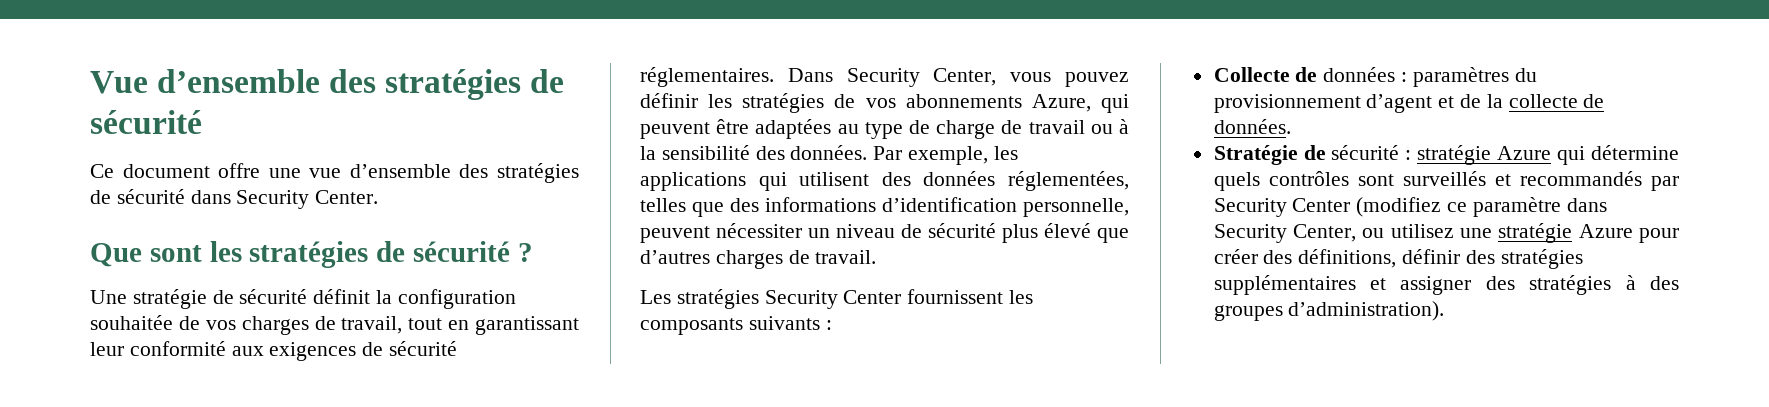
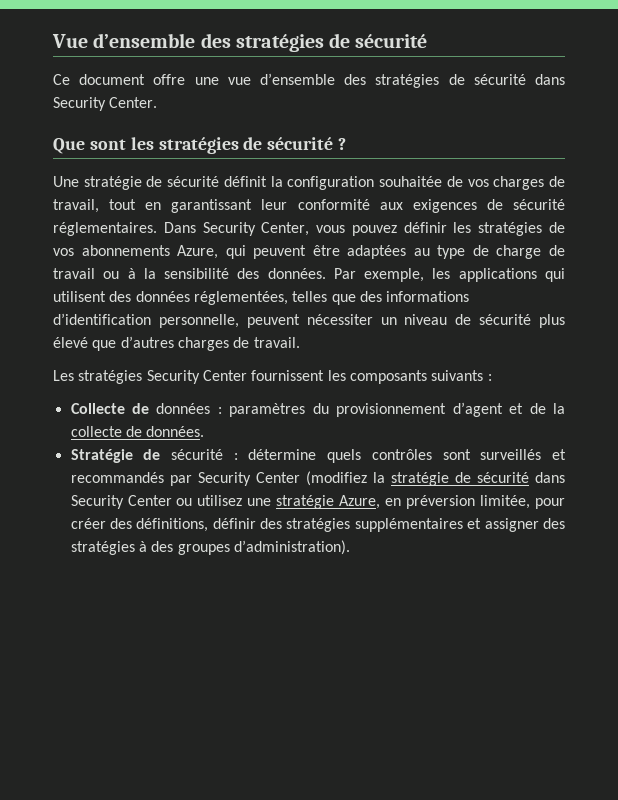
- Stratégie de sécurité : stratégie Azure qui détermine quels contrôles sont surveillés et recommandés par Security Center (modifiez ce paramètre dans Security Center, ou utilisez une stratégie Azure pour créer des définitions, définir des stratégies supplémentaires et assigner des stratégies à des groupes d’administration).
+ Stratégie de sécurité : détermine quels contrôles sont surveillés et recommandés par Security Center (modifiez la stratégie de sécurité dans Security Center ou utilisez une stratégie Azure, en préversion limitée, pour créer des définitions, définir des stratégies supplémentaires et assigner des stratégies à des groupes d’administration).

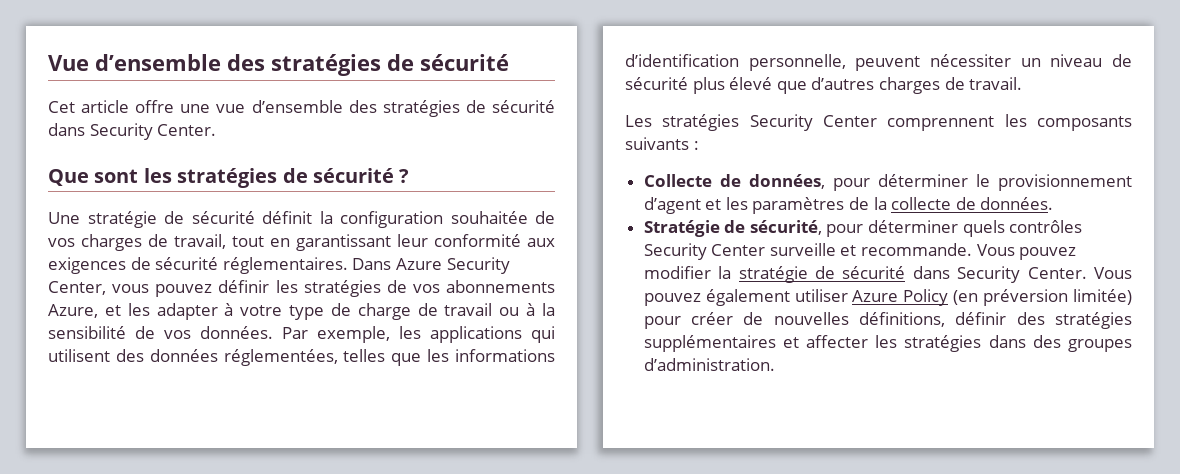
- Ce document offre une vue d’ensemble des stratégies de sécurité dans Security Center.
+ Cet article offre une vue d’ensemble des stratégies de sécurité dans Security Center.
- Dans Security Center, vous pouvez définir les stratégies de vos abonnements Azure, qui peuvent être adaptées au type de charge de travail ou à la sensibilité des données.
+ Dans Azure Security Center, vous pouvez définir les stratégies de vos abonnements Azure, et les adapter à votre type de charge de travail ou à la sensibilité de vos données.
- Par exemple, les applications qui utilisent des données réglementées, telles que des informations d’identification personnelle, peuvent nécessiter un niveau de sécurité plus élevé que d’autres charges de travail.
+ Par exemple, les applications qui utilisent des données réglementées, telles que les informations d’identification personnelle, peuvent nécessiter un niveau de sécurité plus élevé que d’autres charges de travail.
- Les stratégies Security Center fournissent les composants suivants :
+ Les stratégies Security Center comprennent les composants suivants :
- Collecte de données : paramètres du provisionnement d’agent et de la collecte de données.
+ Collecte de données, pour déterminer le provisionnement d’agent et les paramètres de la collecte de données.
- Stratégie de sécurité : détermine quels contrôles sont surveillés et recommandés par Security Center (modifiez la stratégie de sécurité dans Security Center ou utilisez une stratégie Azure, en préversion limitée, pour créer des définitions, définir des stratégies supplémentaires et assigner des stratégies à des groupes d’administration).
+ Stratégie de sécurité, pour déterminer quels contrôles Security Center surveille et recommande. Vous pouvez modifier la stratégie de sécurité dans Security Center. Vous pouvez également utiliser Azure Policy (en préversion limitée) pour créer de nouvelles définitions, définir des stratégies supplémentaires et affecter les stratégies dans des groupes d’administration.

